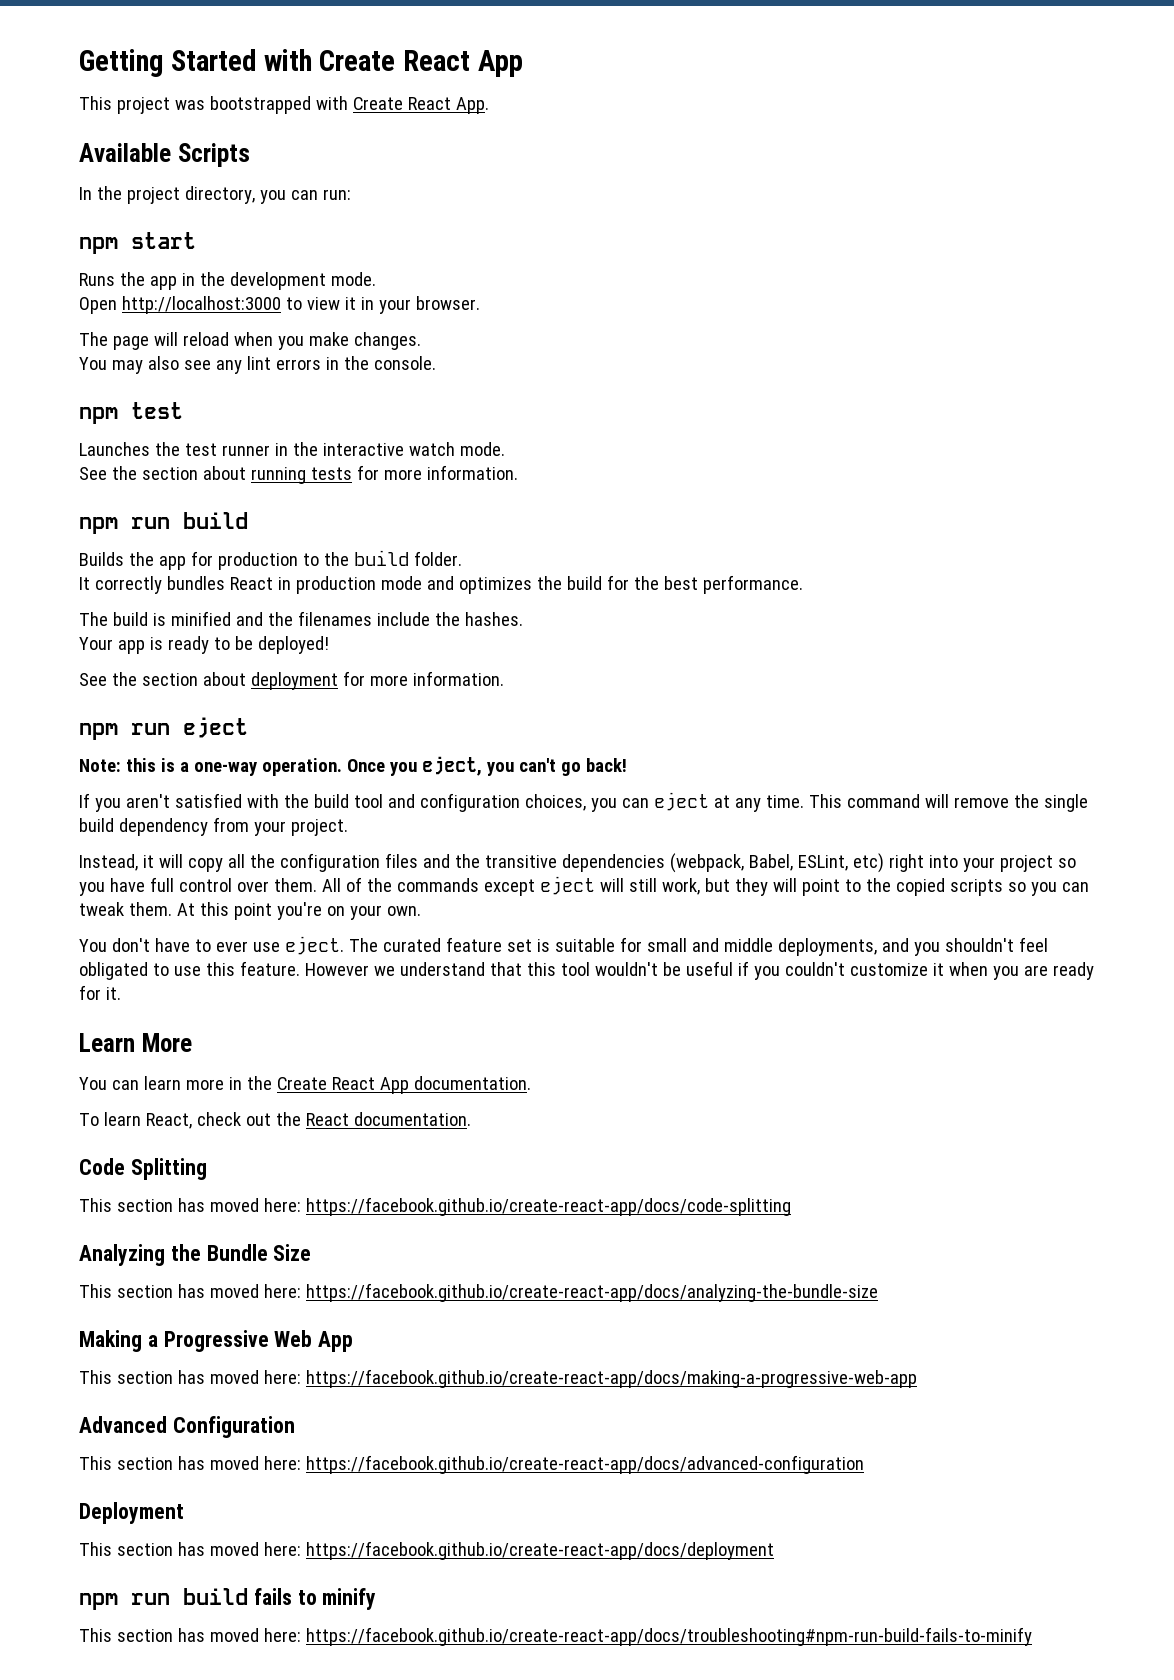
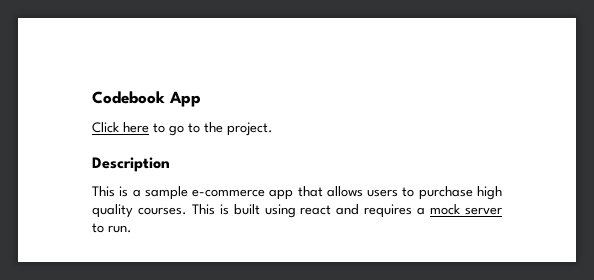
- Getting Started with Create React App
- This project was bootstrapped with Create React App.
- Available Scripts
- In the project directory, you can run:
- npm start
- Runs the app in the development mode.
- Open http://localhost:3000 to view it in your browser.
- The page will reload when you make changes.
- You may also see any lint errors in the console.
- npm test
- Launches the test runner in the interactive watch mode.
- See the section about running tests for more information.
- npm run build
- Builds the app for production to the build folder.
- It correctly bundles React in production mode and optimizes the build for the best performance.
- The build is minified and the filenames include the hashes.
- Your app is ready to be deployed!
- See the section about deployment for more information.
- npm run eject
- Note: this is a one-way operation. Once you eject, you can't go back!
- If you aren't satisfied with the build tool and configuration choices, you can eject at any time. This command will remove the single build dependency from your project.
- Instead, it will copy all the configuration files and the transitive dependencies (webpack, Babel, ESLint, etc) right into your project so you have full control over them. All of the commands except eject will still work, but they will point to the copied scripts so you can tweak them. At this point you're on your own.
- You don't have to ever use eject. The curated feature set is suitable for small and middle deployments, and you shouldn't feel obligated to use this feature. However we understand that this tool wouldn't be useful if you couldn't customize it when you are ready for it.
- Learn More
- You can learn more in the Create React App documentation.
- To learn React, check out the React documentation.
- Code Splitting
- This section has moved here: https://facebook.github.io/create-react-app/docs/code-splitting
- Analyzing the Bundle Size
- This section has moved here: https://facebook.github.io/create-react-app/docs/analyzing-the-bundle-size
- Making a Progressive Web App
- This section has moved here: https://facebook.github.io/create-react-app/docs/making-a-progressive-web-app
- Advanced Configuration
- This section has moved here: https://facebook.github.io/create-react-app/docs/advanced-configuration
- Deployment
- This section has moved here: https://facebook.github.io/create-react-app/docs/deployment
- npm run build fails to minify
- This section has moved here: https://facebook.github.io/create-react-app/docs/troubleshooting#npm-run-build-fails-to-minify
+ Codebook App
+ Click here to go to the project.
+ Description
+ This is a sample e-commerce app that allows users to purchase high quality courses. This is built using react and requires a mock server to run.

